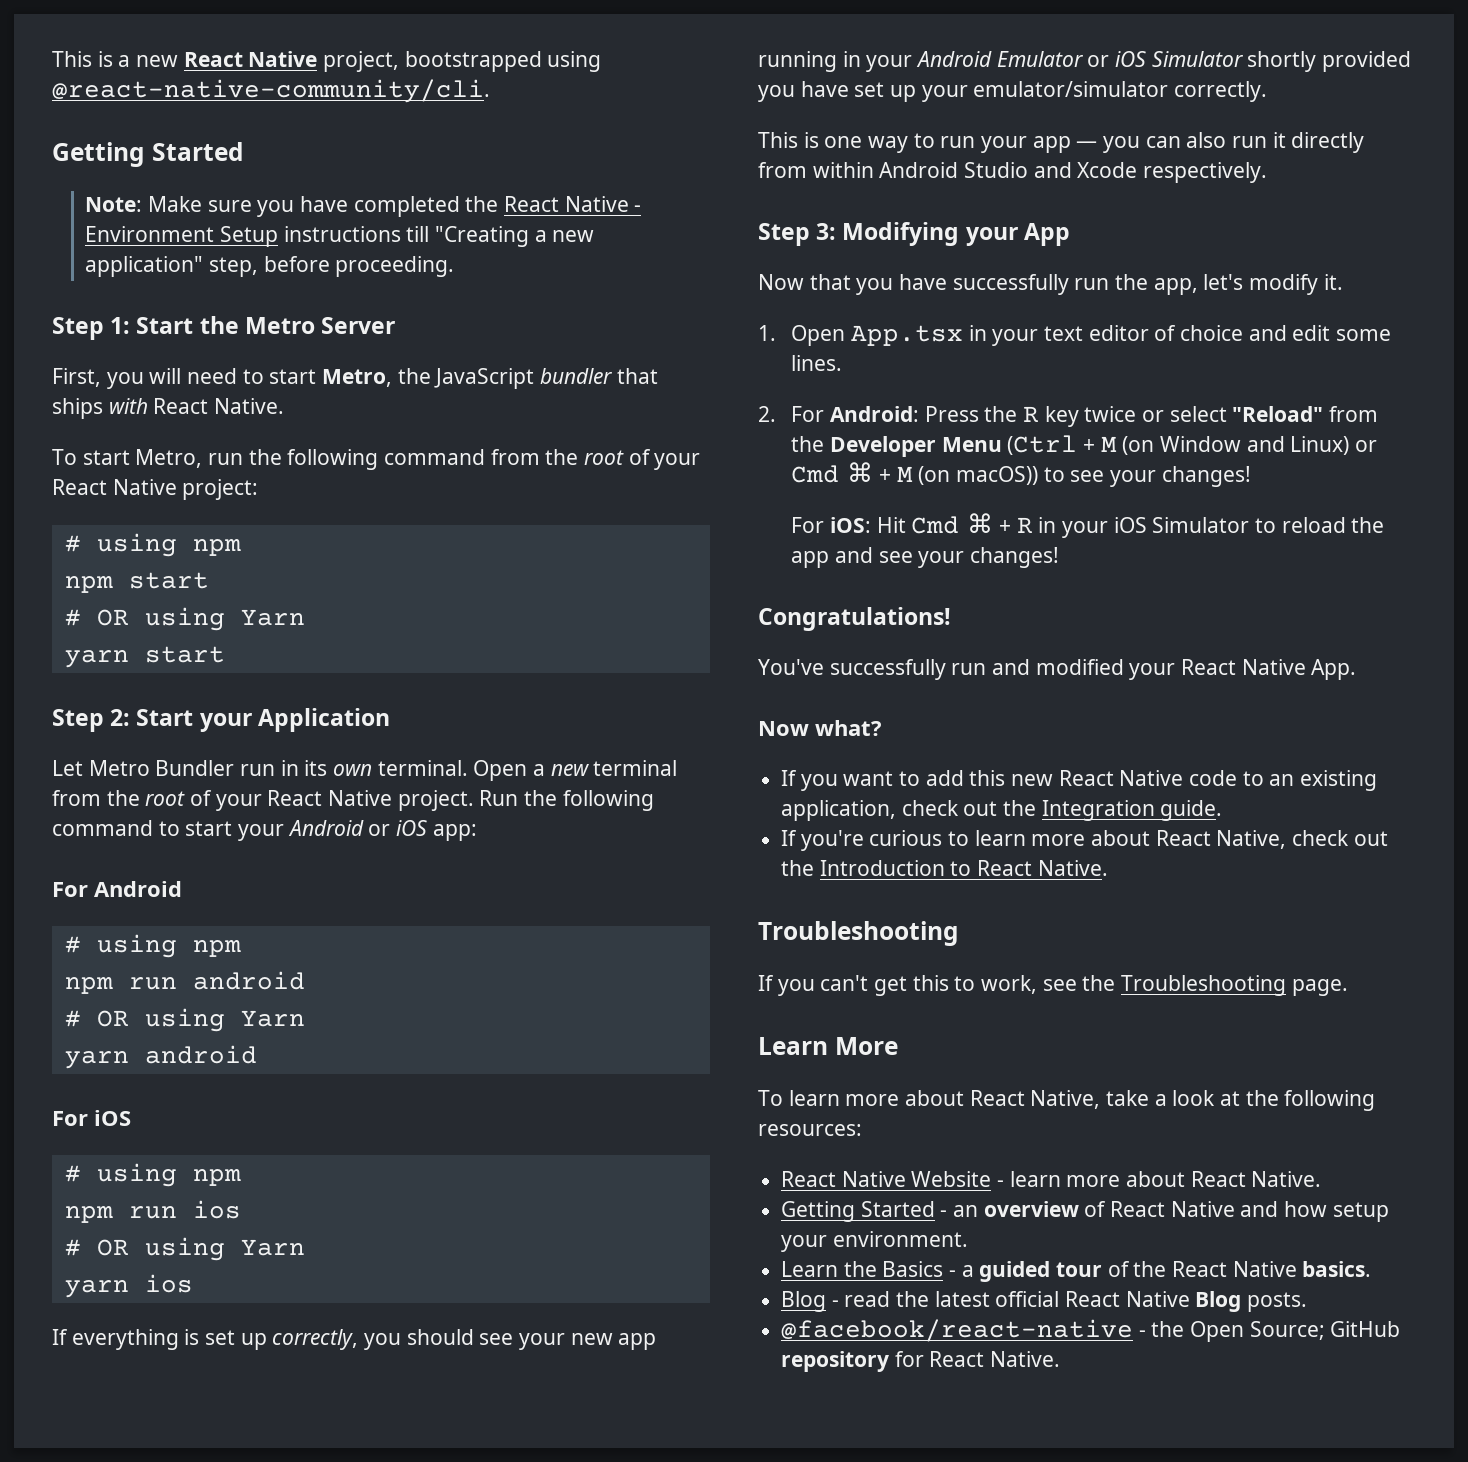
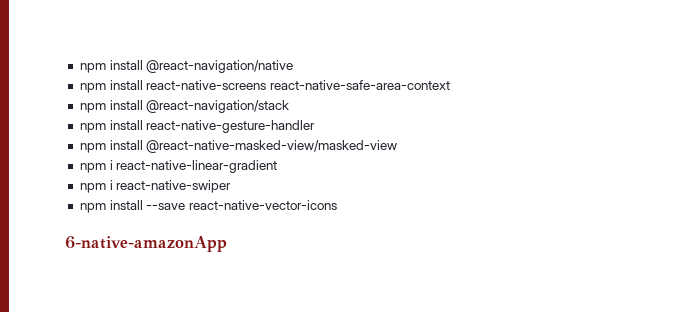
- This is a new React Native project, bootstrapped using @react-native-community/cli.
- Getting Started
- Note: Make sure you have completed the React Native - Environment Setup instructions till "Creating a new application" step, before proceeding.
- Step 1: Start the Metro Server
- First, you will need to start Metro, the JavaScript bundler that ships with React Native.
- To start Metro, run the following command from the root of your React Native project:
- # using npm
- npm start
- # OR using Yarn
- yarn start
- Step 2: Start your Application
- Let Metro Bundler run in its own terminal. Open a new terminal from the root of your React Native project. Run the following command to start your Android or iOS app:
- For Android
- # using npm
- npm run android
- # OR using Yarn
- yarn android
- For iOS
- # using npm
- npm run ios
- # OR using Yarn
- yarn ios
- If everything is set up correctly, you should see your new app running in your Android Emulator or iOS Simulator shortly provided you have set up your emulator/simulator correctly.
- This is one way to run your app — you can also run it directly from within Android Studio and Xcode respectively.
- Step 3: Modifying your App
- Now that you have successfully run the app, let's modify it.
- 1. Open App.tsx in your text editor of choice and edit some lines.
- 2. For Android: Press the R key twice or select "Reload" from the Developer Menu (Ctrl + M (on Window and Linux) or Cmd ⌘ + M (on macOS)) to see your changes!
- For iOS: Hit Cmd ⌘ + R in your iOS Simulator to reload the app and see your changes!
- Congratulations!
- You've successfully run and modified your React Native App.
- Now what?
- If you want to add this new React Native code to an existing application, check out the Integration guide.
- If you're curious to learn more about React Native, check out the Introduction to React Native.
- Troubleshooting
- If you can't get this to work, see the Troubleshooting page.
- Learn More
- To learn more about React Native, take a look at the following resources:
- React Native Website - learn more about React Native.
- Getting Started - an overview of React Native and how setup your environment.
- Learn the Basics - a guided tour of the React Native basics.
- Blog - read the latest official React Native Blog posts.
- @facebook/react-native - the Open Source; GitHub repository for React Native.
+ npm install @react-navigation/native
+ npm install react-native-screens react-native-safe-area-context
+ npm install @react-navigation/stack
+ npm install react-native-gesture-handler
+ npm install @react-native-masked-view/masked-view
+ npm i react-native-linear-gradient
+ npm i react-native-swiper
+ npm install --save react-native-vector-icons
+ 6-native-amazonApp

